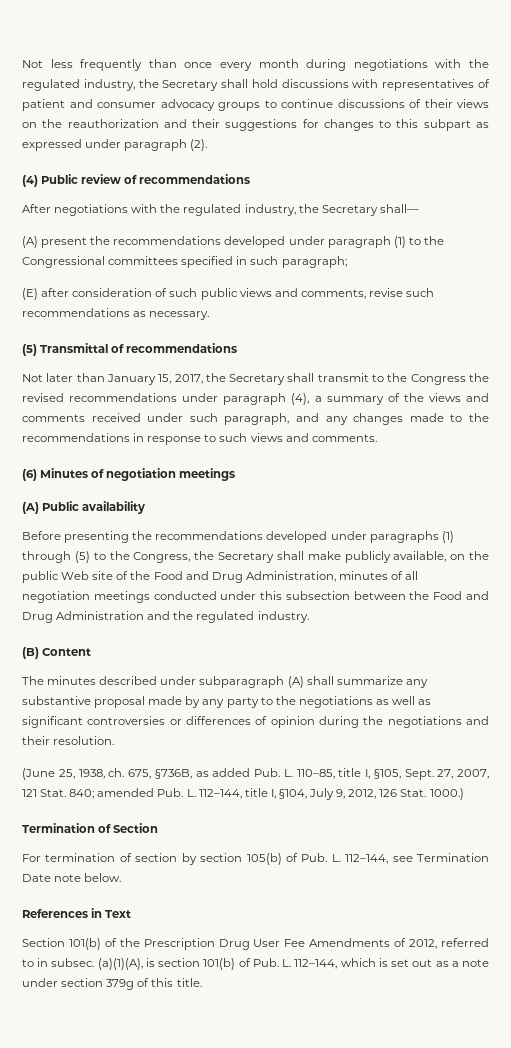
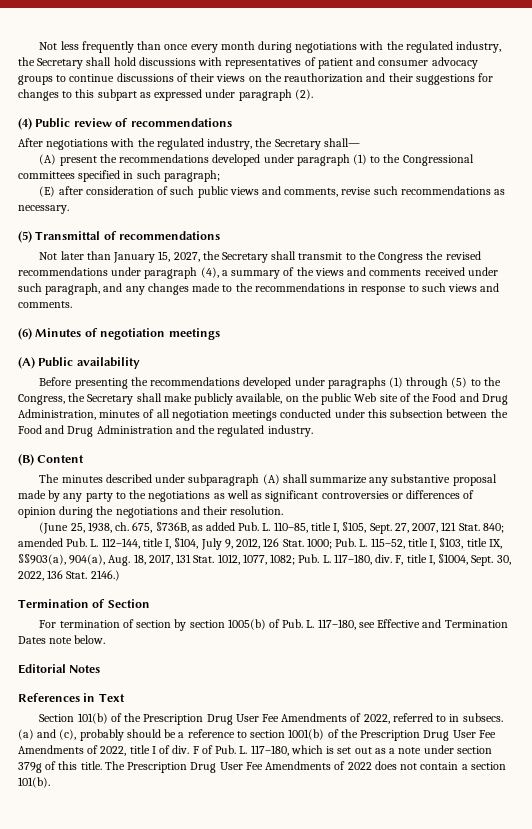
- Not later than January 15, 2017, the Secretary shall transmit to the Congress the revised recommendations under paragraph (4), a summary of the views and comments received under such paragraph, and any changes made to the recommendations in response to such views and comments.
+ Not later than January 15, 2027, the Secretary shall transmit to the Congress the revised recommendations under paragraph (4), a summary of the views and comments received under such paragraph, and any changes made to the recommendations in response to such views and comments.
- 1000.)
+ 1000; Pub. L. 115–52, title I, §103, title IX, §§903(a), 904(a), Aug. 18, 2017, 131 Stat. 1012, 1077, 1082; Pub. L. 117–180, div. F, title I, §1004, Sept. 30, 2022, 136 Stat. 2146.)
- For termination of section by section 105(b) of Pub. L. 112–144, see Termination Date note below.
+ For termination of section by section 1005(b) of Pub. L. 117–180, see Effective and Termination Dates note below.
+ Editorial Notes
- Section 101(b) of the Prescription Drug User Fee Amendments of 2012, referred to in subsec. (a)(1)(A), is section 101(b) of Pub. L. 112–144, which is set out as a note under section 379g of this title.
+ Section 101(b) of the Prescription Drug User Fee Amendments of 2022, referred to in subsecs. (a) and (c), probably should be a reference to section 1001(b) of the Prescription Drug User Fee Amendments of 2022, title I of div. F of Pub. L. 117–180, which is set out as a note under section 379g of this title.
+ The Prescription Drug User Fee Amendments of 2022 does not contain a section 101(b).

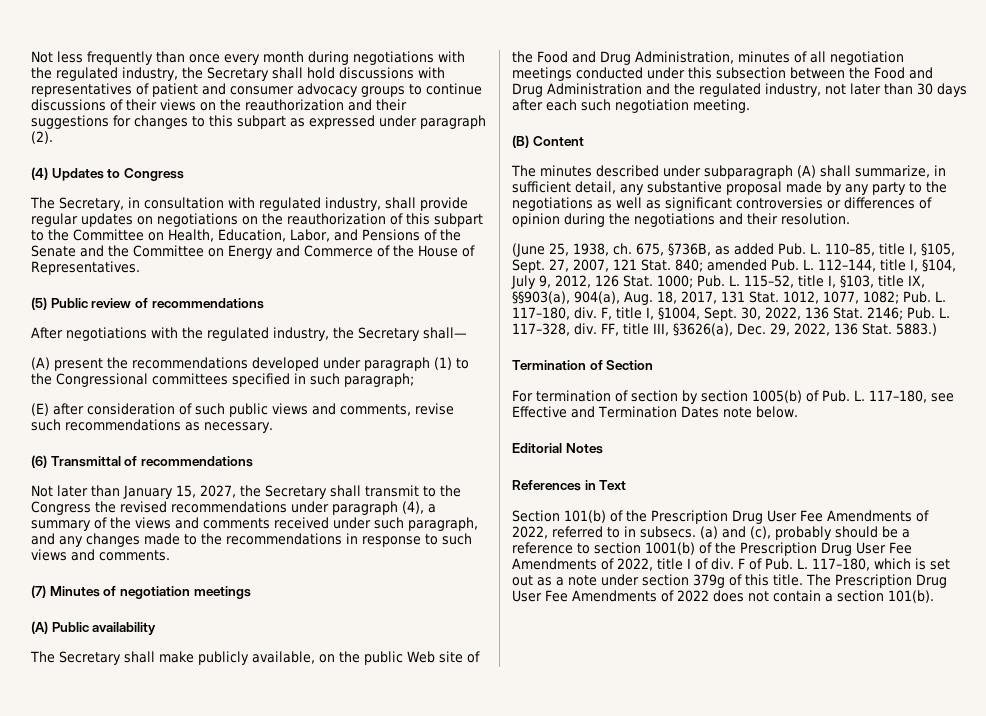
- (4) Public review of recommendations
+ (4) Updates to Congress
+ The Secretary, in consultation with regulated industry, shall provide regular updates on negotiations on the reauthorization of this subpart to the Committee on Health, Education, Labor, and Pensions of the Senate and the Committee on Energy and Commerce of the House of Representatives.
+ (5) Public review of recommendations
- (5) Transmittal of recommendations
+ (6) Transmittal of recommendations
- (6) Minutes of negotiation meetings
+ (7) Minutes of negotiation meetings
- Before presenting the recommendations developed under paragraphs (1) through (5) to the Congress, the Secretary shall make publicly available, on the public Web site of the Food and Drug Administration, minutes of all negotiation meetings conducted under this subsection between the Food and Drug Administration and the regulated industry.
+ The Secretary shall make publicly available, on the public Web site of the Food and Drug Administration, minutes of all negotiation meetings conducted under this subsection between the Food and Drug Administration and the regulated industry, not later than 30 days after each such negotiation meeting.
- The minutes described under subparagraph (A) shall summarize any substantive proposal made by any party to the negotiations as well as significant controversies or differences of opinion during the negotiations and their resolution.
+ The minutes described under subparagraph (A) shall summarize, in sufficient detail, any substantive proposal made by any party to the negotiations as well as significant controversies or differences of opinion during the negotiations and their resolution.
- 2146.)
+ 2146; Pub. L. 117–328, div. FF, title III, §3626(a), Dec. 29, 2022, 136 Stat. 5883.)

